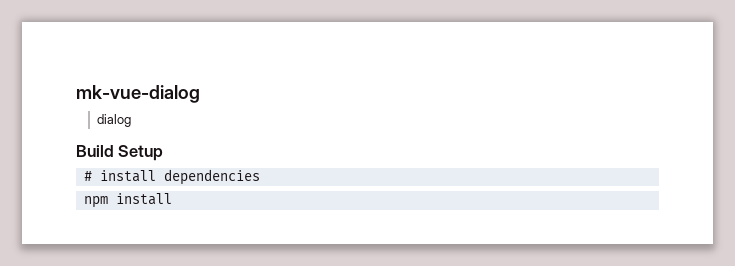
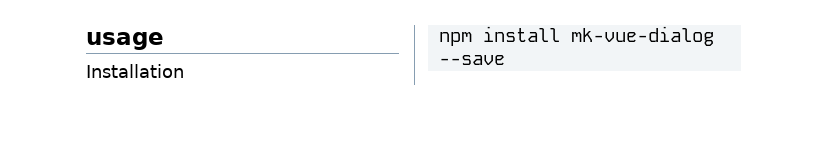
- mk-vue-dialog
- dialog
- Build Setup
- # install dependencies
+ usage
+ Installation
- npm install
+ npm install mk-vue-dialog --save

